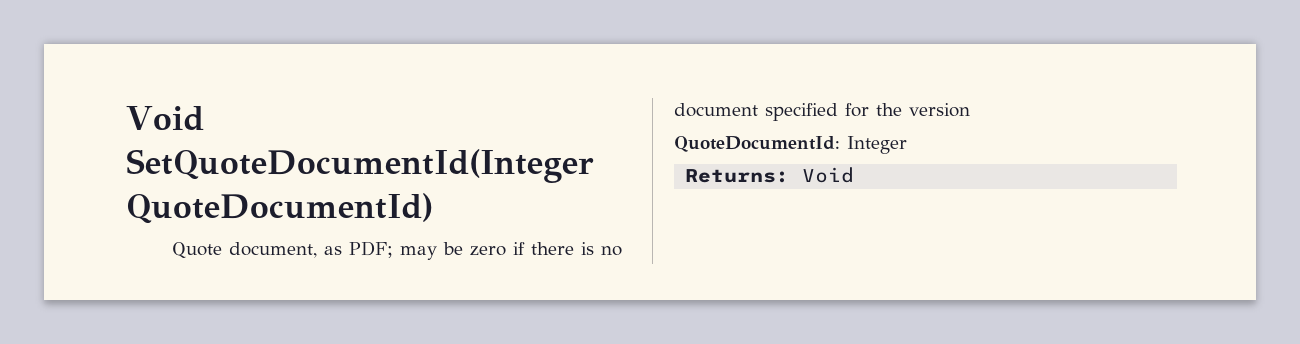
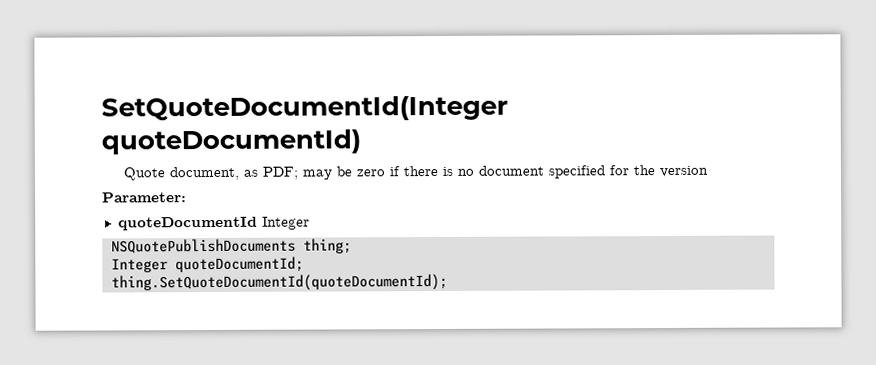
- Void SetQuoteDocumentId(Integer QuoteDocumentId)
+ SetQuoteDocumentId(Integer quoteDocumentId)
- QuoteDocumentId: Integer
+ Parameter:
+ quoteDocumentId Integer
- Returns: Void
+ NSQuotePublishDocuments thing;
+ Integer quoteDocumentId;
+ thing.SetQuoteDocumentId(quoteDocumentId);

